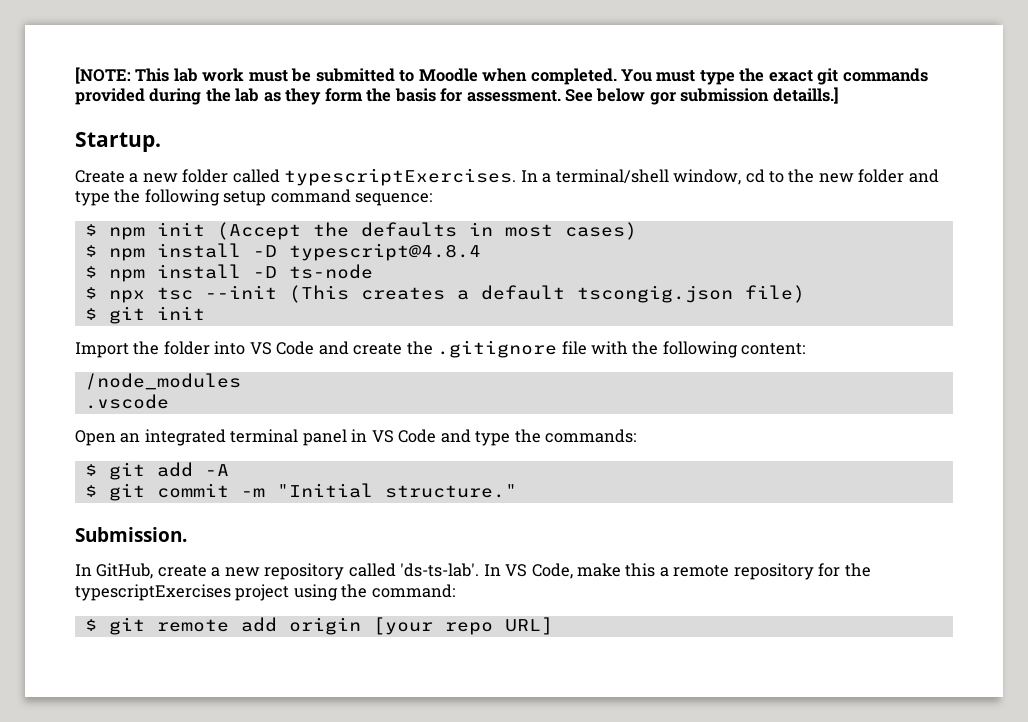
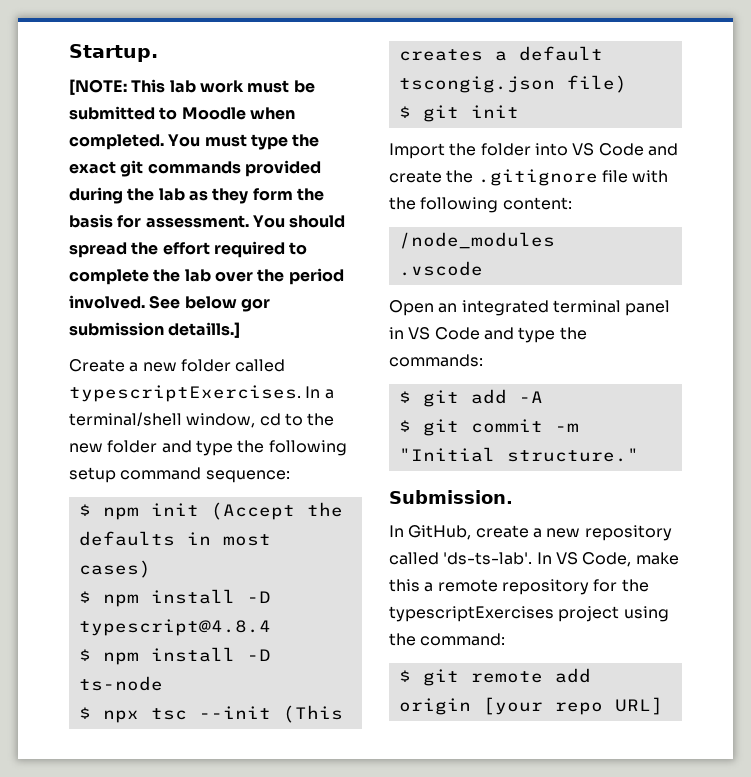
+ Startup.
+ You should spread the effort required to complete the lab over the period involved.
- Startup.

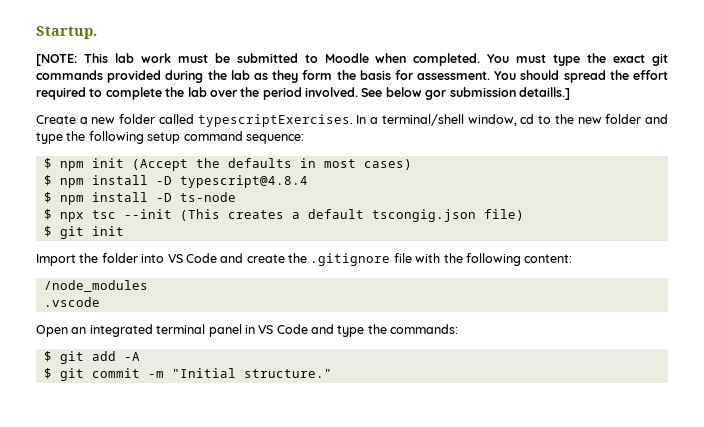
- Submission.
- In GitHub, create a new repository called 'ds-ts-lab'. In VS Code, make this a remote repository for the typescriptExercises project using the command:
- $ git remote add origin [your repo URL]

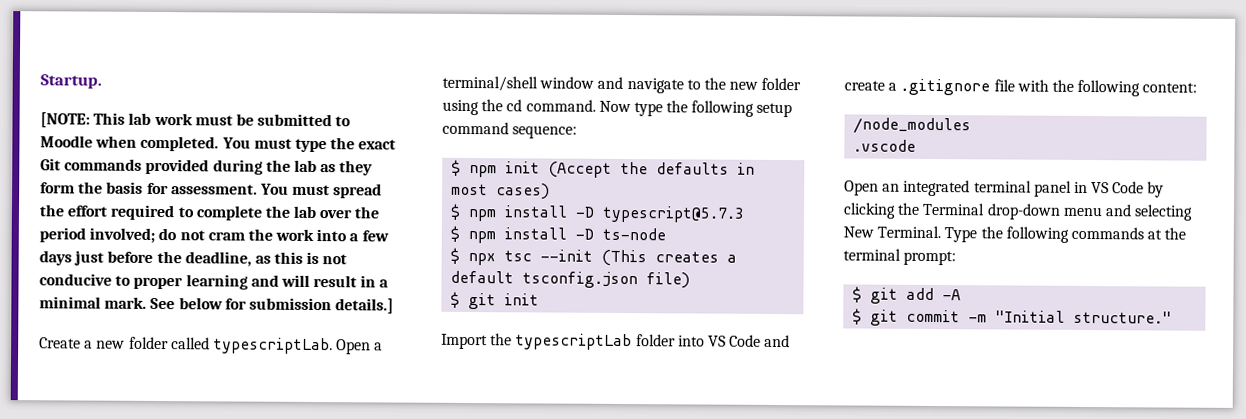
- You must type the exact git commands provided during the lab as they form the basis for assessment.
+ You must type the exact Git commands provided during the lab as they form the basis for assessment.
- You should spread the effort required to complete the lab over the period involved. See below gor submission detaills.]
+ You must spread the effort required to complete the lab over the period involved; do not cram the work into a few days just before the deadline, as this is not conducive to proper learning and will result in a minimal mark. See below for submission details.]
- Create a new folder called typescriptExercises. In a terminal/shell window, cd to the new folder and type the following setup command sequence:
+ Create a new folder called typescriptLab. Open a terminal/shell window and navigate to the new folder using the cd command. Now type the following setup command sequence:
- $ npm install -D typescript@4.8.4
+ $ npm install -D typescript@5.7.3
- $ npx tsc --init (This creates a default tscongig.json file)
+ $ npx tsc --init (This creates a default tsconfig.json file)
- Import the folder into VS Code and create the .gitignore file with the following content:
+ Import the typescriptLab folder into VS Code and create a .gitignore file with the following content:
- Open an integrated terminal panel in VS Code and type the commands:
+ Open an integrated terminal panel in VS Code by clicking the Terminal drop-down menu and selecting New Terminal. Type the following commands at the terminal prompt:

